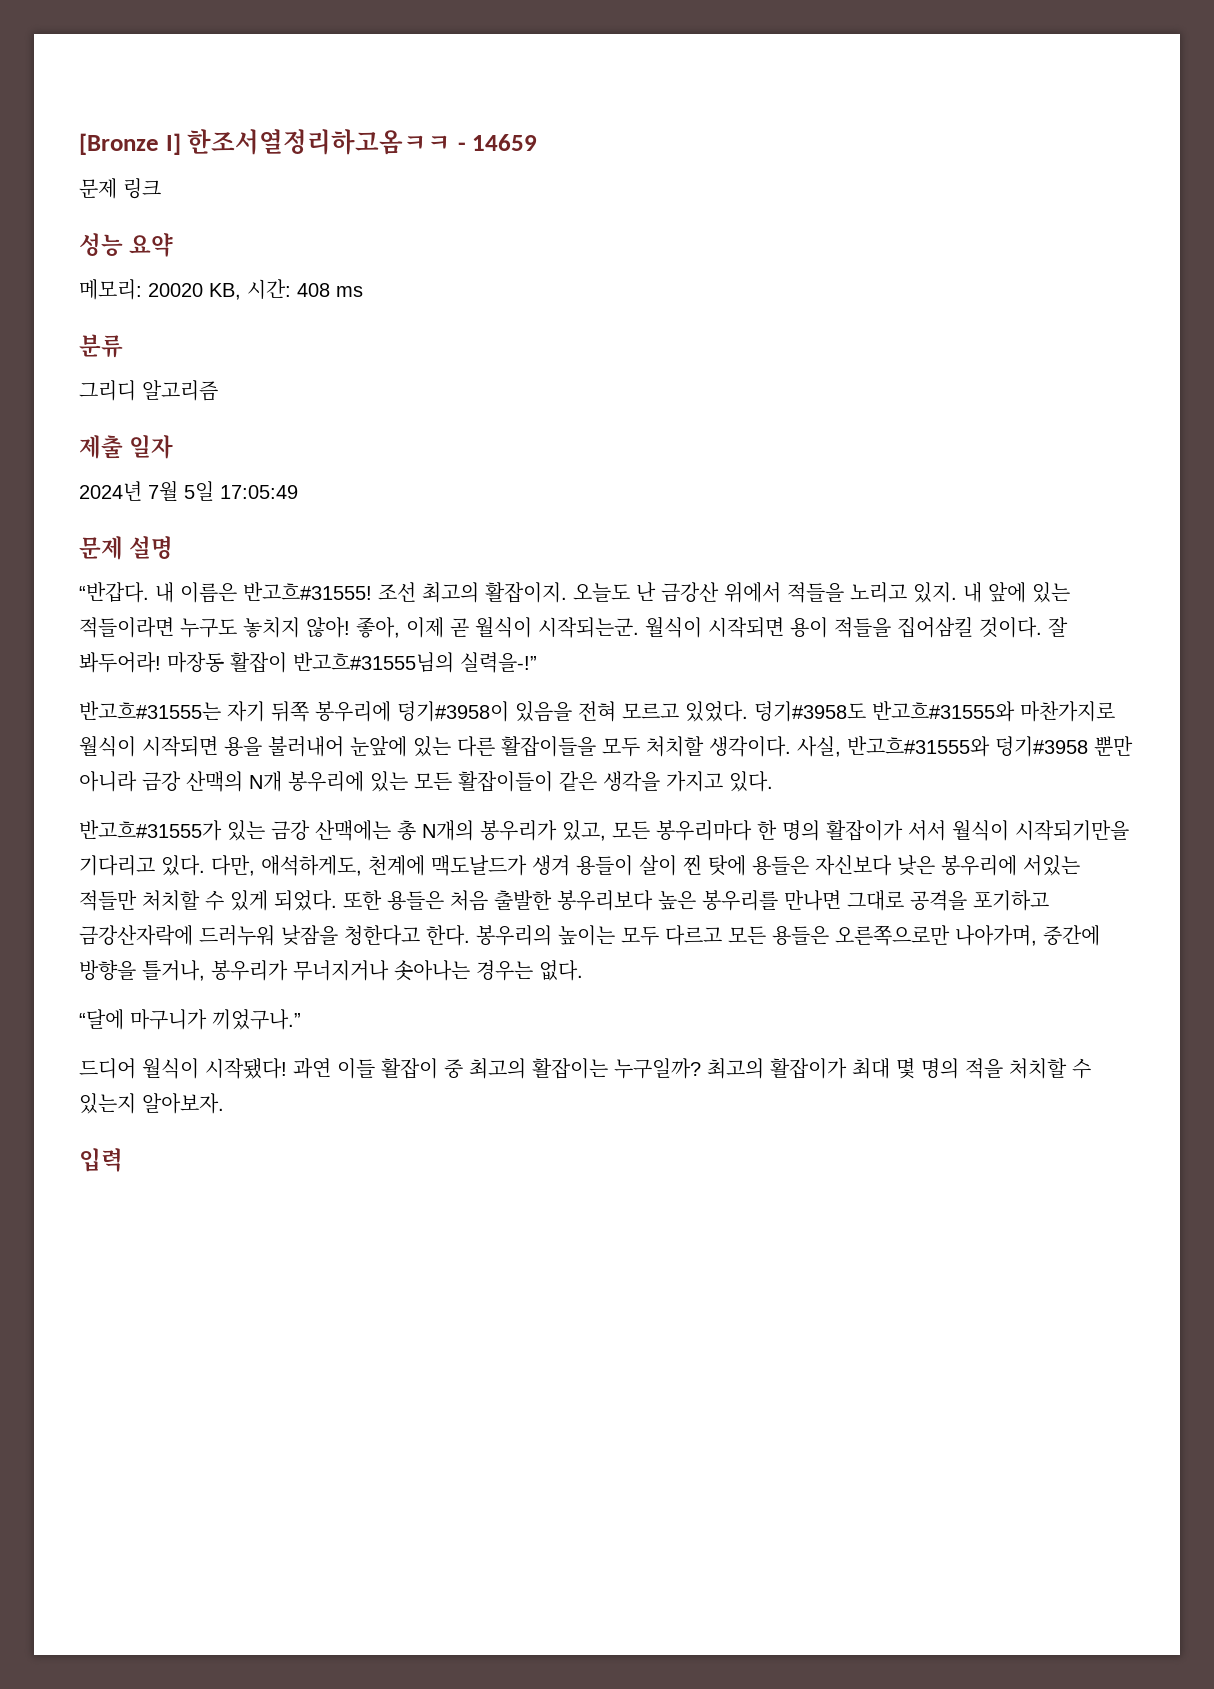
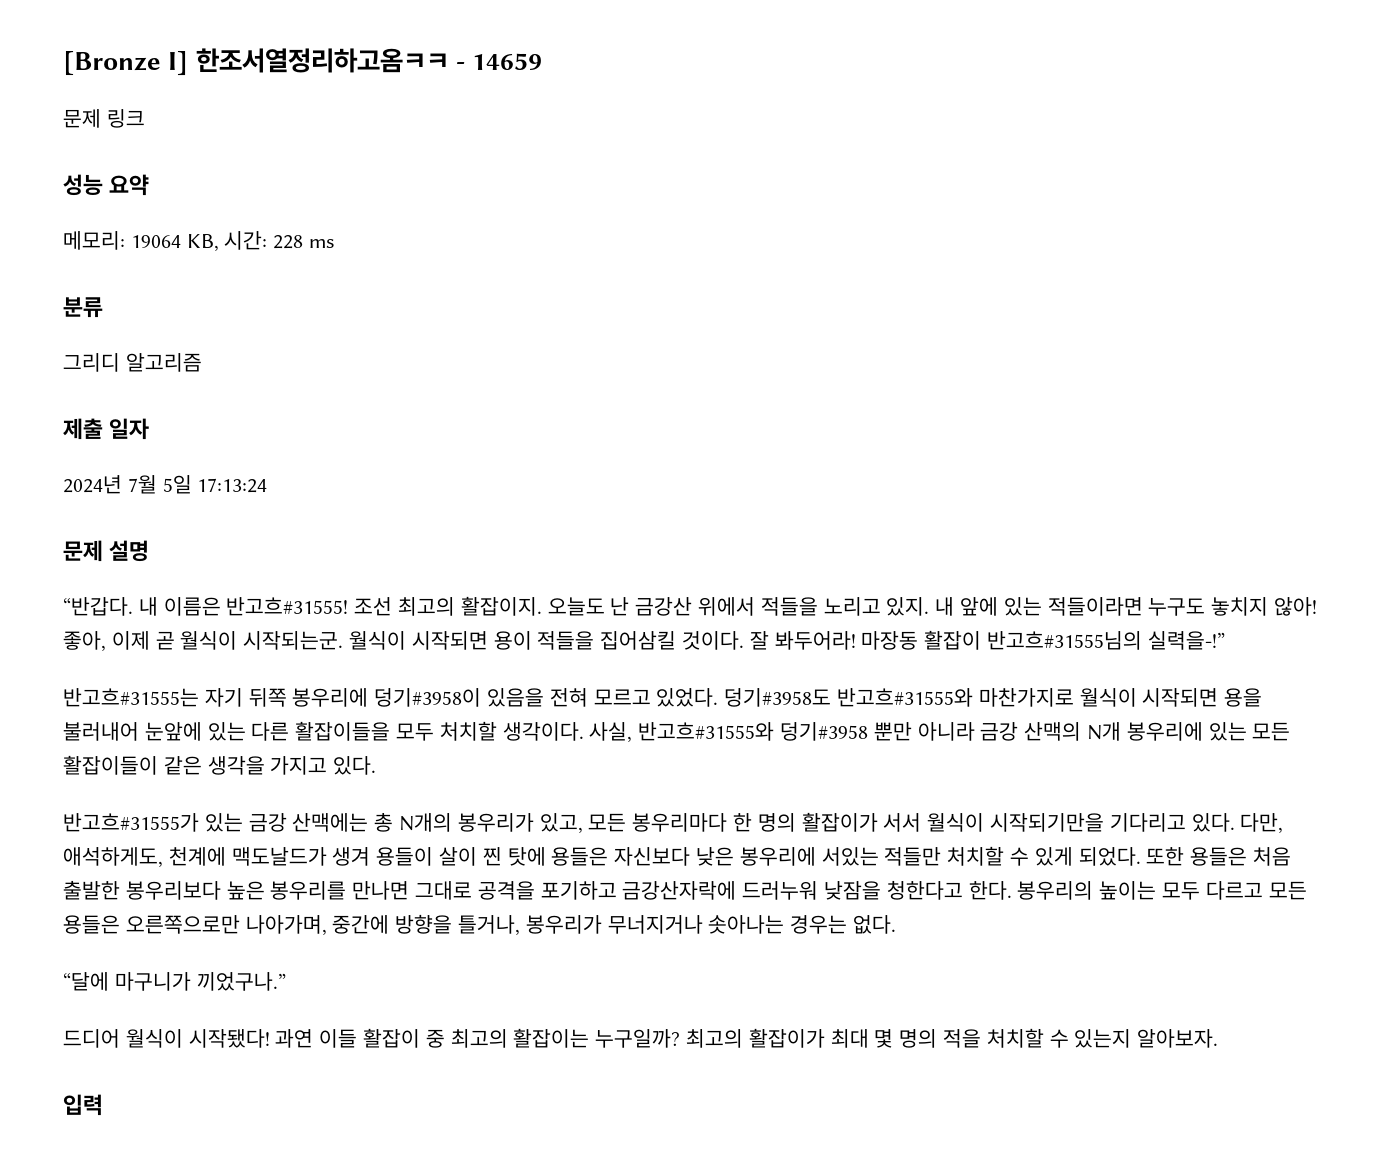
- 메모리: 20020 KB, 시간: 408 ms
+ 메모리: 19064 KB, 시간: 228 ms
- 2024년 7월 5일 17:05:49
+ 2024년 7월 5일 17:13:24

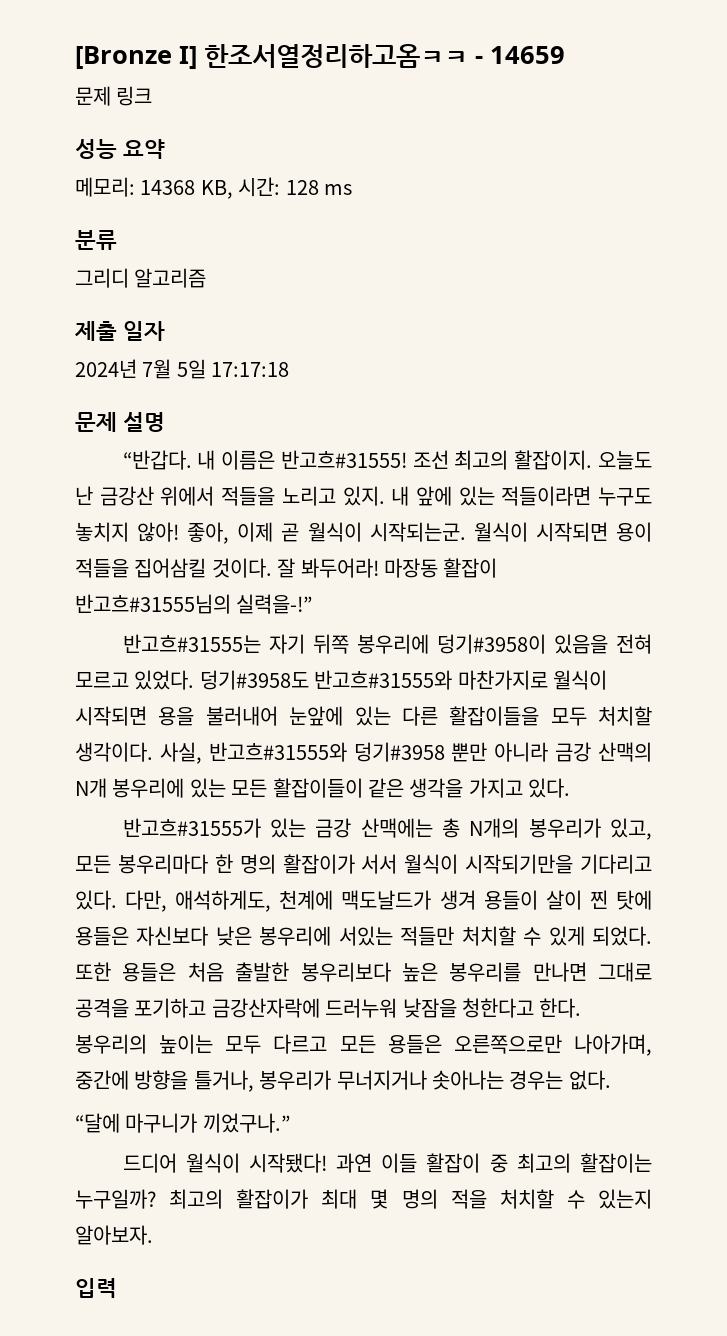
- 메모리: 19064 KB, 시간: 228 ms
+ 메모리: 14368 KB, 시간: 128 ms
- 2024년 7월 5일 17:13:24
+ 2024년 7월 5일 17:17:18

